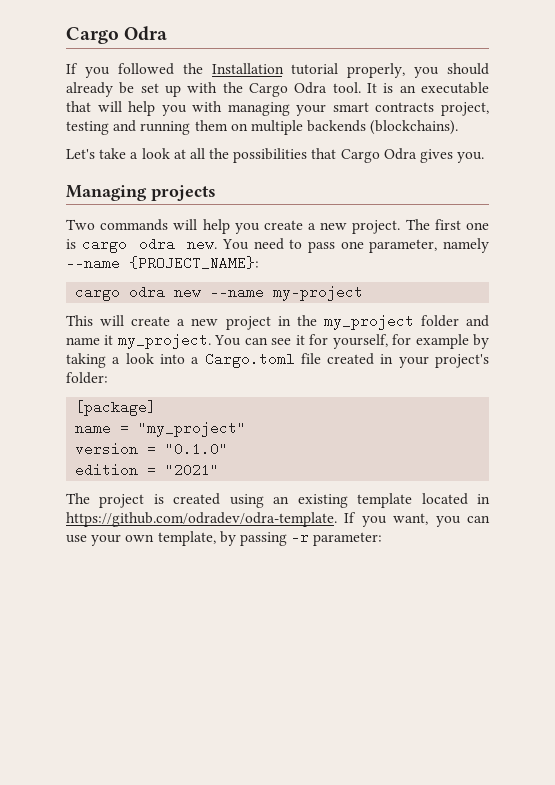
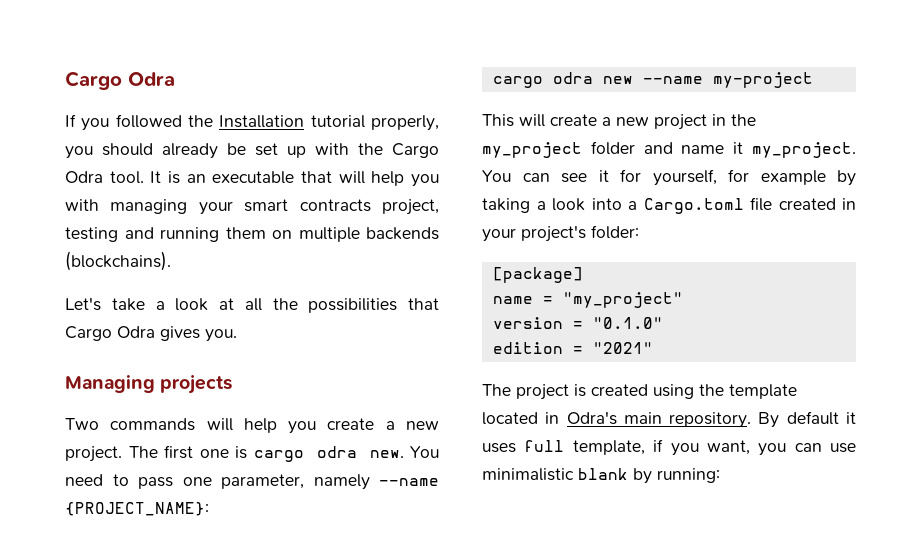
- The project is created using an existing template located in https://github.com/odradev/odra-template. If you want, you can use your own template, by passing -r parameter:
+ The project is created using the template located in Odra's main repository. By default it uses full template, if you want, you can use minimalistic blank by running:

